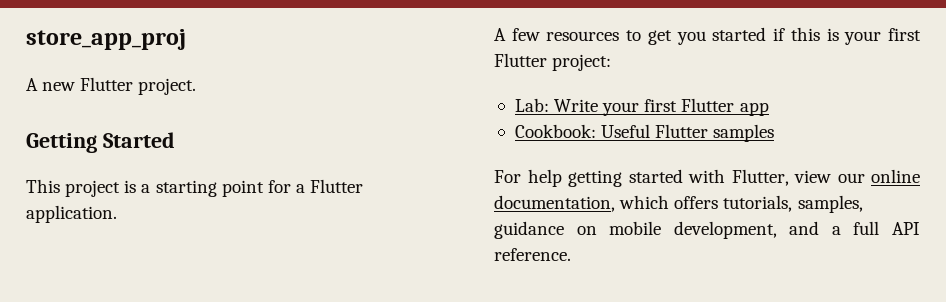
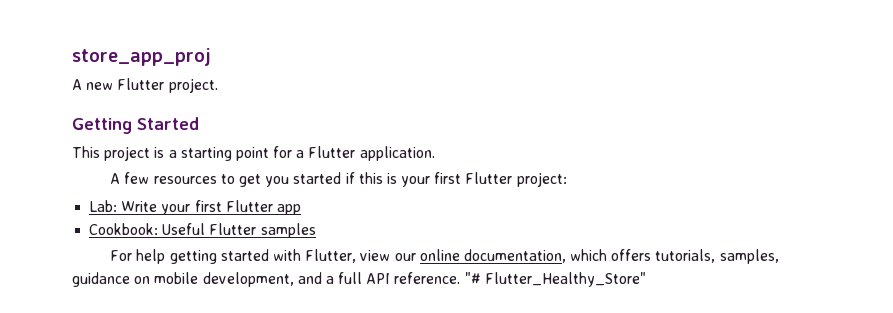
+ "# Flutter_Healthy_Store"

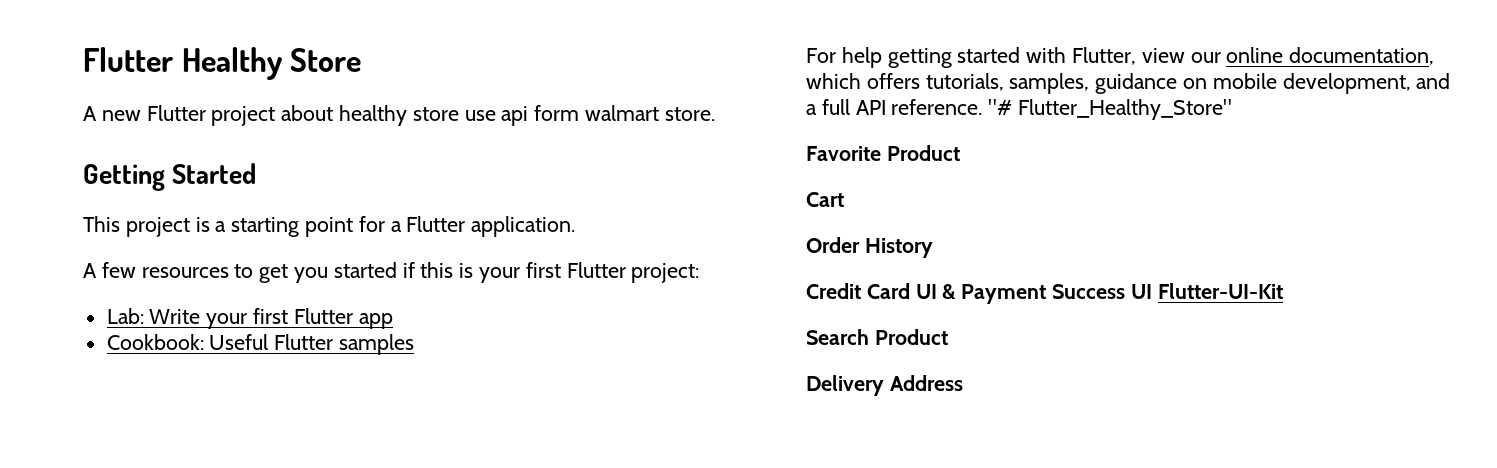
- store_app_proj
+ Flutter Healthy Store
- A new Flutter project.
+ A new Flutter project about healthy store use api form walmart store.
+ Favorite Product
+ Cart
+ Order History
+ Credit Card UI & Payment Success UI Flutter-UI-Kit
+ Search Product
+ Delivery Address

